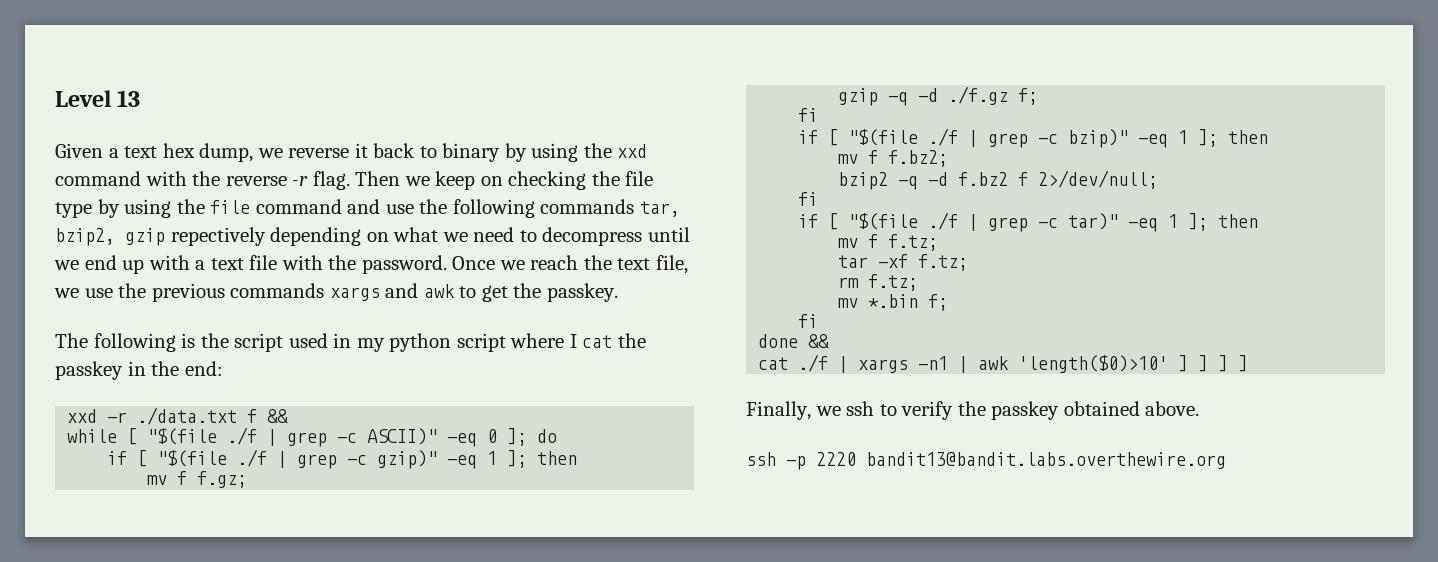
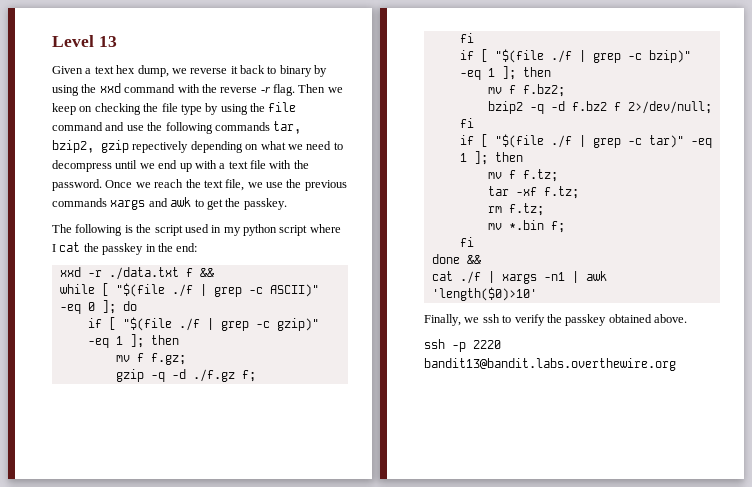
- cat ./f | xargs -n1 | awk 'length($0)>10' ] ] ] ]
+ cat ./f | xargs -n1 | awk 'length($0)>10'

